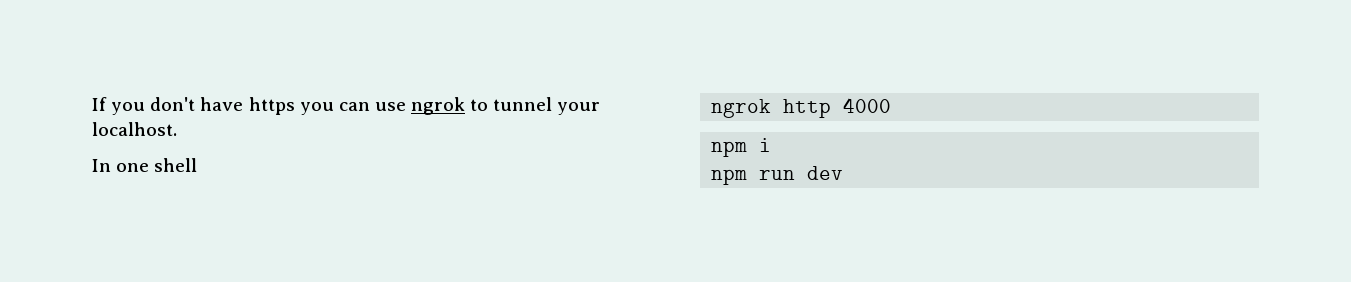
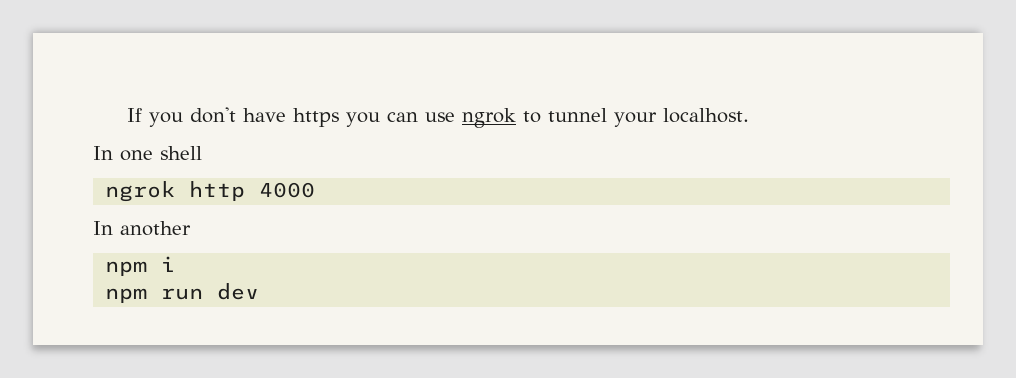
+ In another

